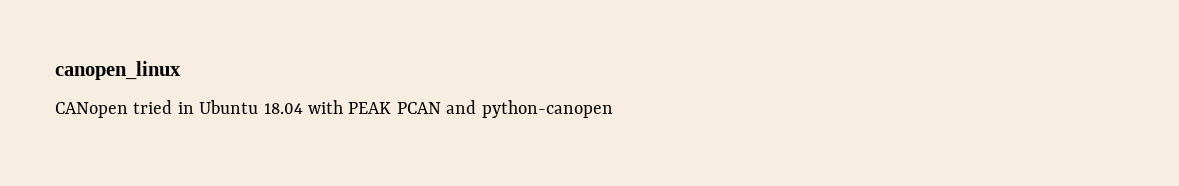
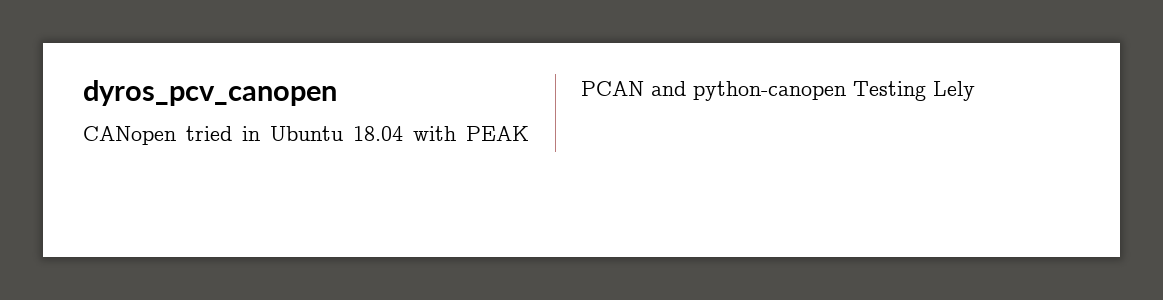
- canopen_linux
+ dyros_pcv_canopen
- CANopen tried in Ubuntu 18.04 with PEAK PCAN and python-canopen
+ CANopen tried in Ubuntu 18.04 with PEAK PCAN and python-canopen Testing Lely

